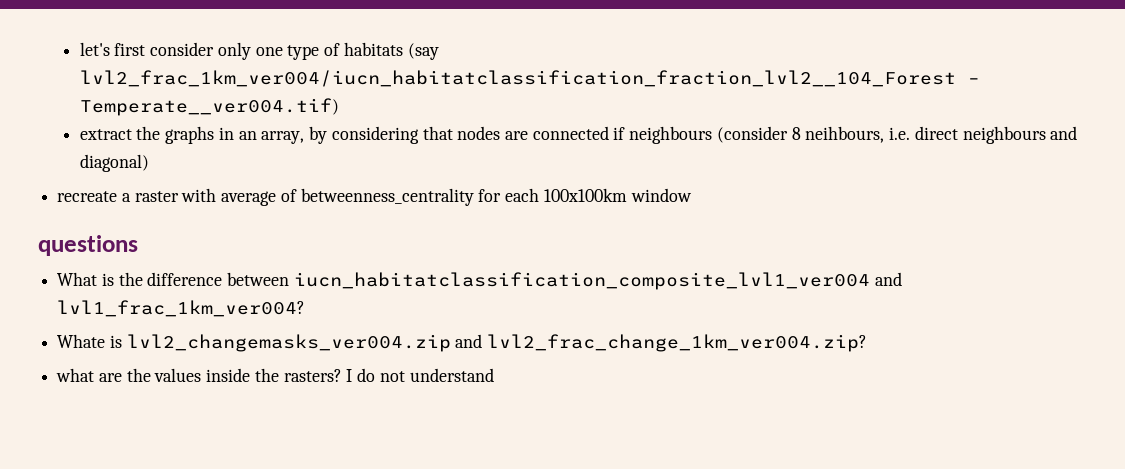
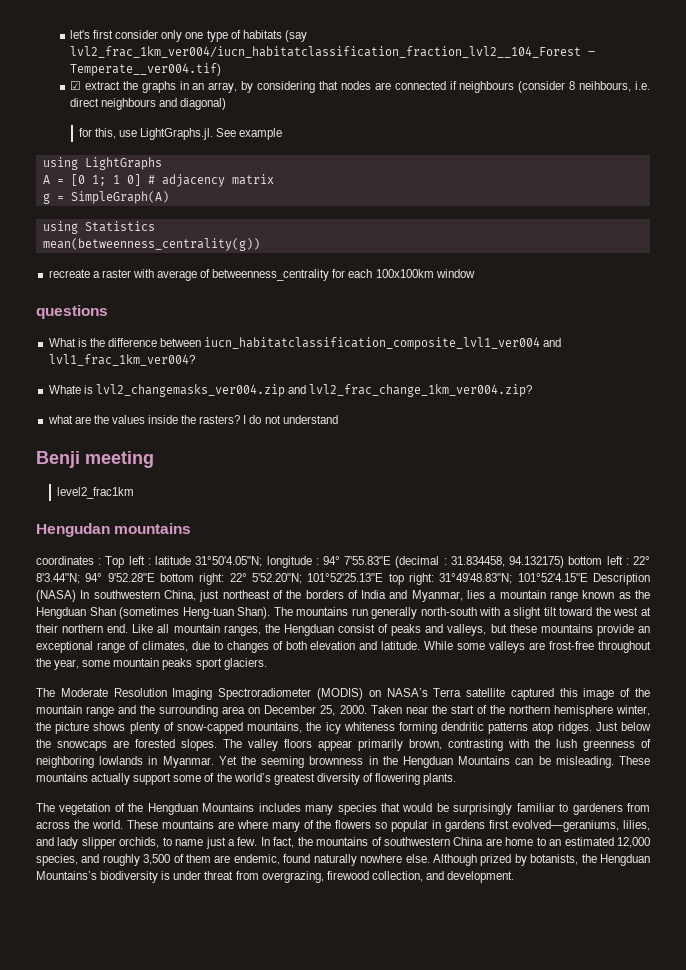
- extract the graphs in an array, by considering that nodes are connected if neighbours (consider 8 neihbours, i.e. direct neighbours and diagonal)
+ ☑ extract the graphs in an array, by considering that nodes are connected if neighbours (consider 8 neihbours, i.e. direct neighbours and diagonal)
+ for this, use LightGraphs.jl. See example
+ using LightGraphs
+ A = [0 1; 1 0] # adjacency matrix
+ g = SimpleGraph(A)
+ using Statistics
+ mean(betweenness_centrality(g))
+ Benji meeting
+ level2_frac1km
+ Hengudan mountains
+ coordinates : Top left : latitude 31°50'4.05"N; longitude : 94° 7'55.83"E (decimal : 31.834458, 94.132175) bottom left : 22° 8'3.44"N; 94° 9'52.28"E bottom right: 22° 5'52.20"N; 101°52'25.13"E top right: 31°49'48.83"N; 101°52'4.15"E Description (NASA) In southwestern China, just northeast of the borders of India and Myanmar, lies a mountain range known as the Hengduan Shan (sometimes Heng-tuan Shan). The mountains run generally north-south with a slight tilt toward the west at their northern end. Like all mountain ranges, the Hengduan consist of peaks and valleys, but these mountains provide an exceptional range of climates, due to changes of both elevation and latitude. While some valleys are frost-free throughout the year, some mountain peaks sport glaciers.
+ The Moderate Resolution Imaging Spectroradiometer (MODIS) on NASA’s Terra satellite captured this image of the mountain range and the surrounding area on December 25, 2000. Taken near the start of the northern hemisphere winter, the picture shows plenty of snow-capped mountains, the icy whiteness forming dendritic patterns atop ridges. Just below the snowcaps are forested slopes. The valley floors appear primarily brown, contrasting with the lush greenness of neighboring lowlands in Myanmar. Yet the seeming brownness in the Hengduan Mountains can be misleading. These mountains actually support some of the world’s greatest diversity of flowering plants.
+ The vegetation of the Hengduan Mountains includes many species that would be surprisingly familiar to gardeners from across the world. These mountains are where many of the flowers so popular in gardens first evolved—geraniums, lilies, and lady slipper orchids, to name just a few. In fact, the mountains of southwestern China are home to an estimated 12,000 species, and roughly 3,500 of them are endemic, found naturally nowhere else. Although prized by botanists, the Hengduan Mountains’s biodiversity is under threat from overgrazing, firewood collection, and development.

